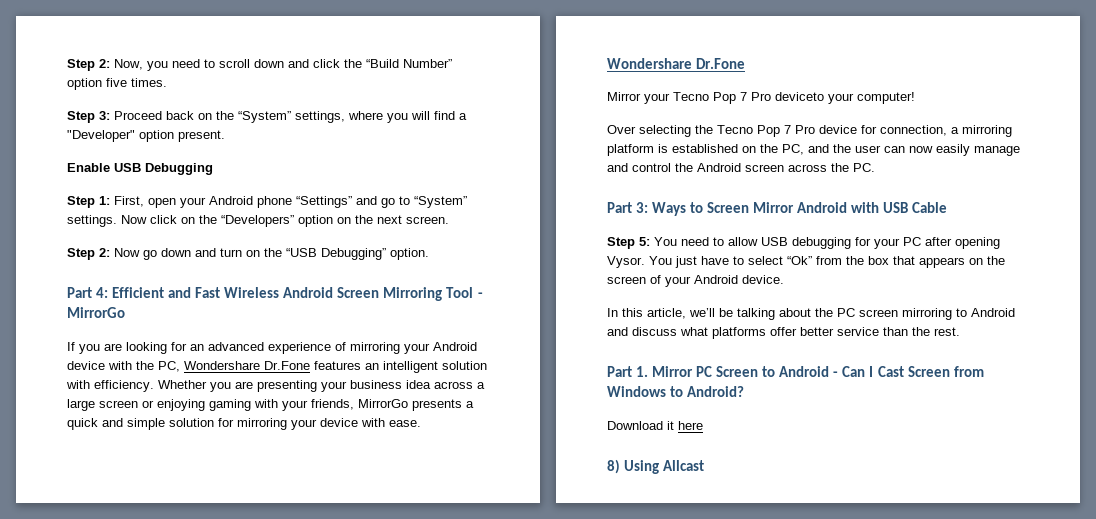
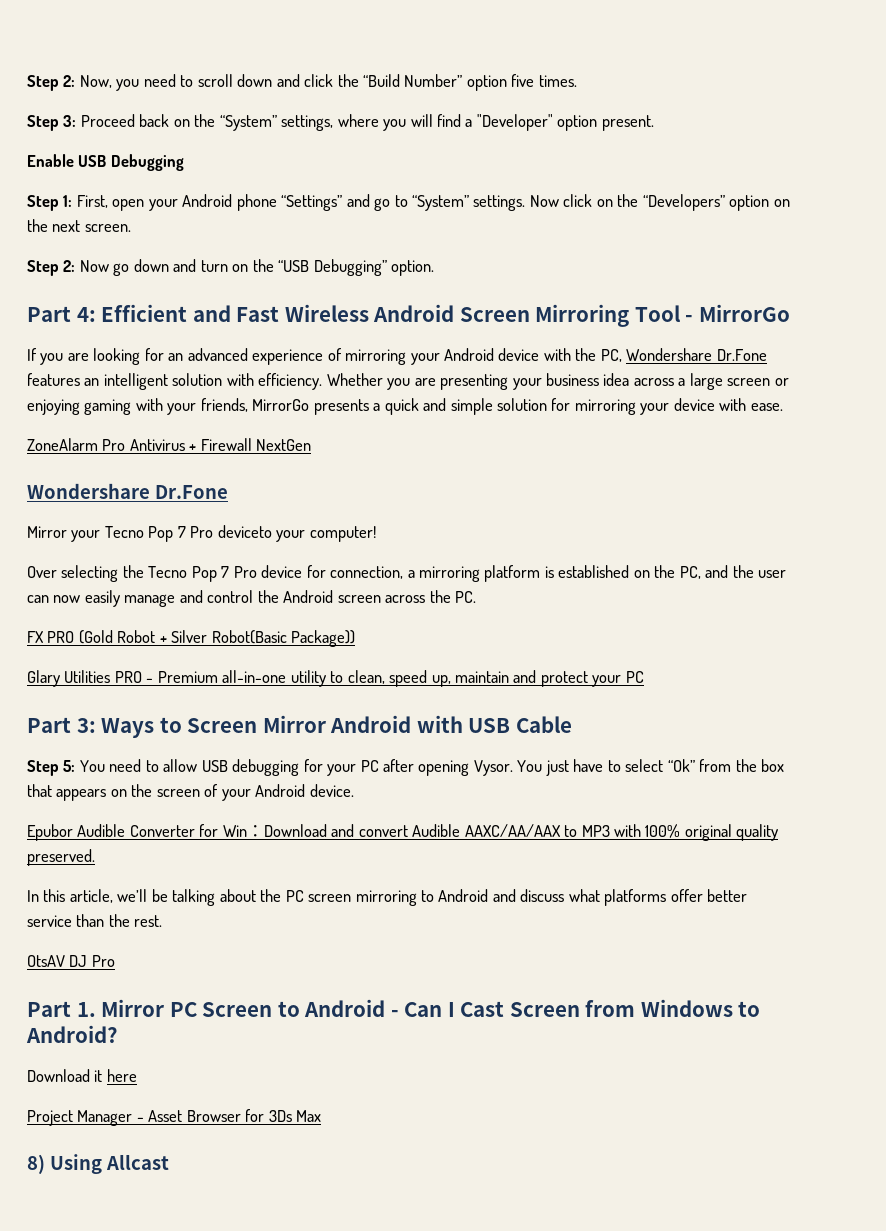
+ ZoneAlarm Pro Antivirus + Firewall NextGen
+ FX PRO (Gold Robot + Silver Robot(Basic Package))
+ Glary Utilities PRO - Premium all-in-one utility to clean, speed up, maintain and protect your PC
+ Epubor Audible Converter for Win：Download and convert Audible AAXC/AA/AAX to MP3 with 100% original quality preserved.
+ OtsAV DJ Pro
+ Project Manager - Asset Browser for 3Ds Max

